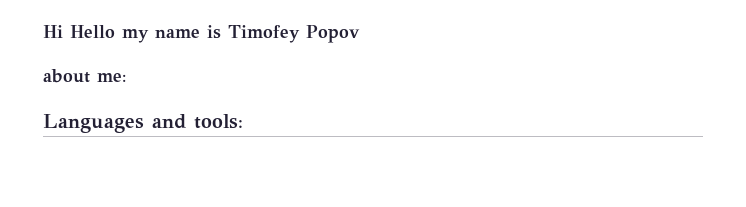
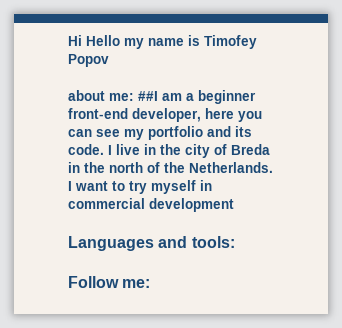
- about me:
+ about me: ##I am a beginner front-end developer, here you can see my portfolio and its code. I live in the city of Breda in the north of the Netherlands. I want to try myself in commercial development
+ Follow me:

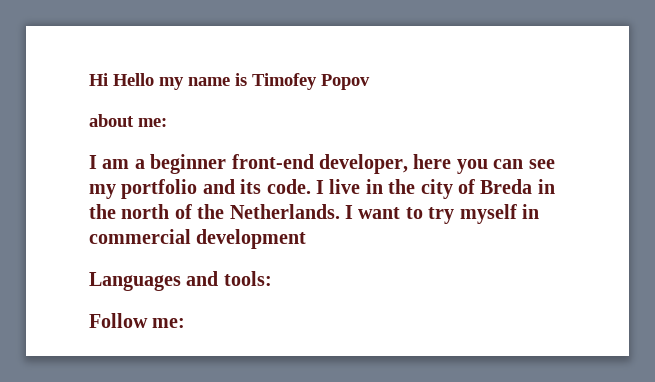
- about me: ##I am a beginner front-end developer, here you can see my portfolio and its code.
+ about me:
+ I am a beginner front-end developer, here you can see my portfolio and its code.

